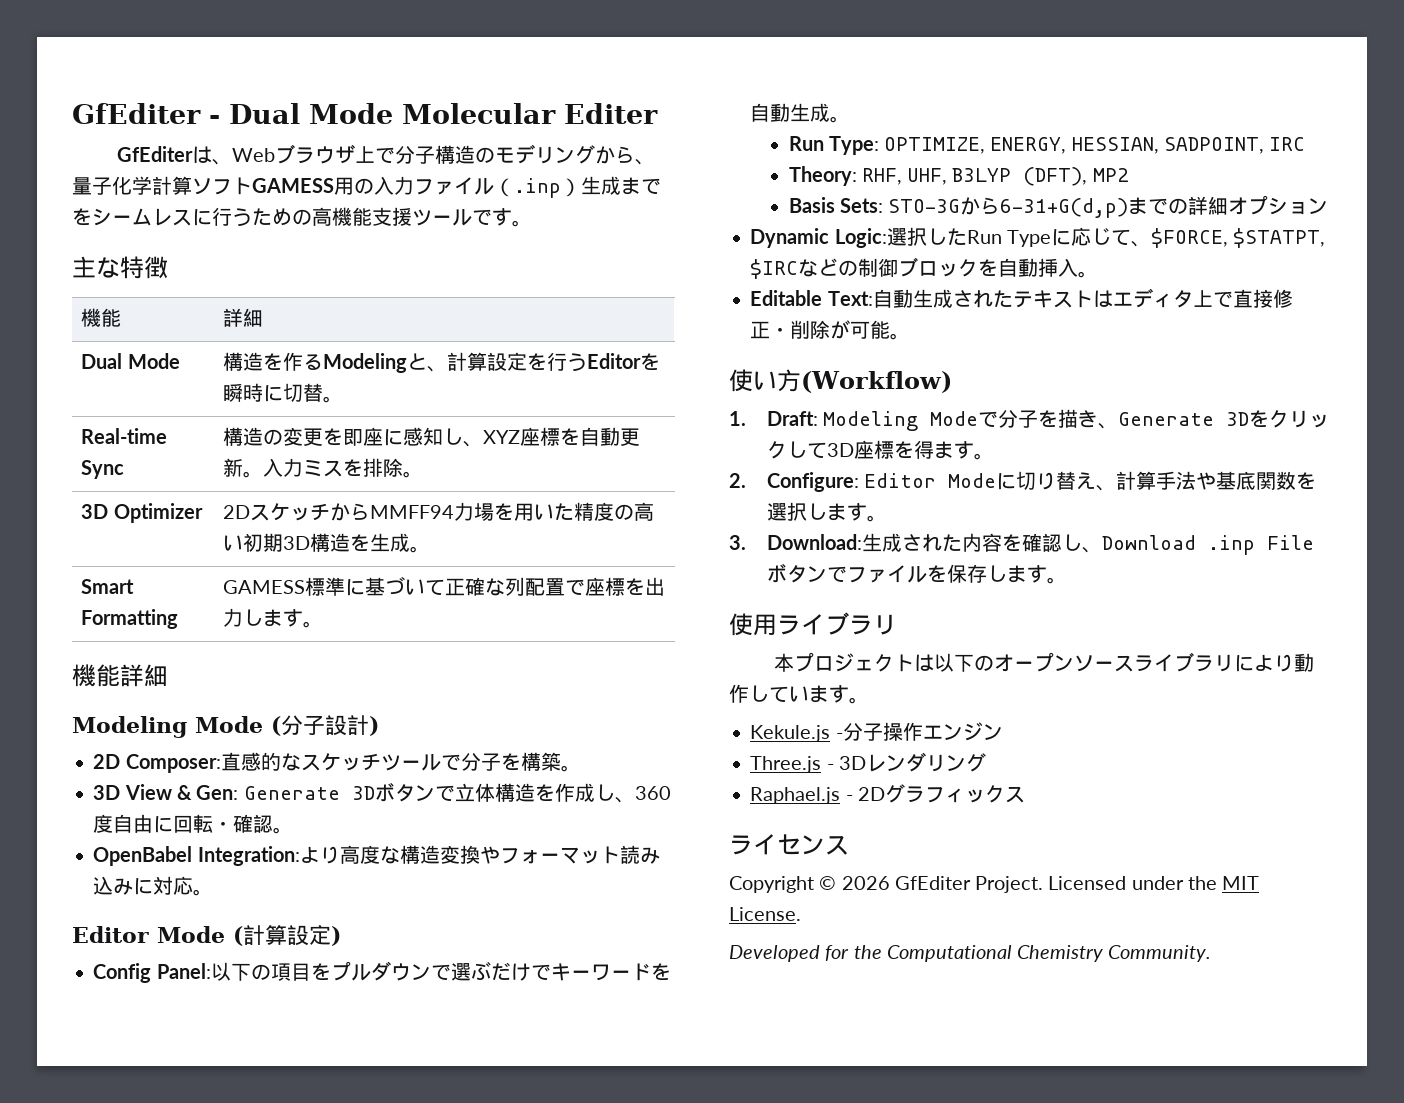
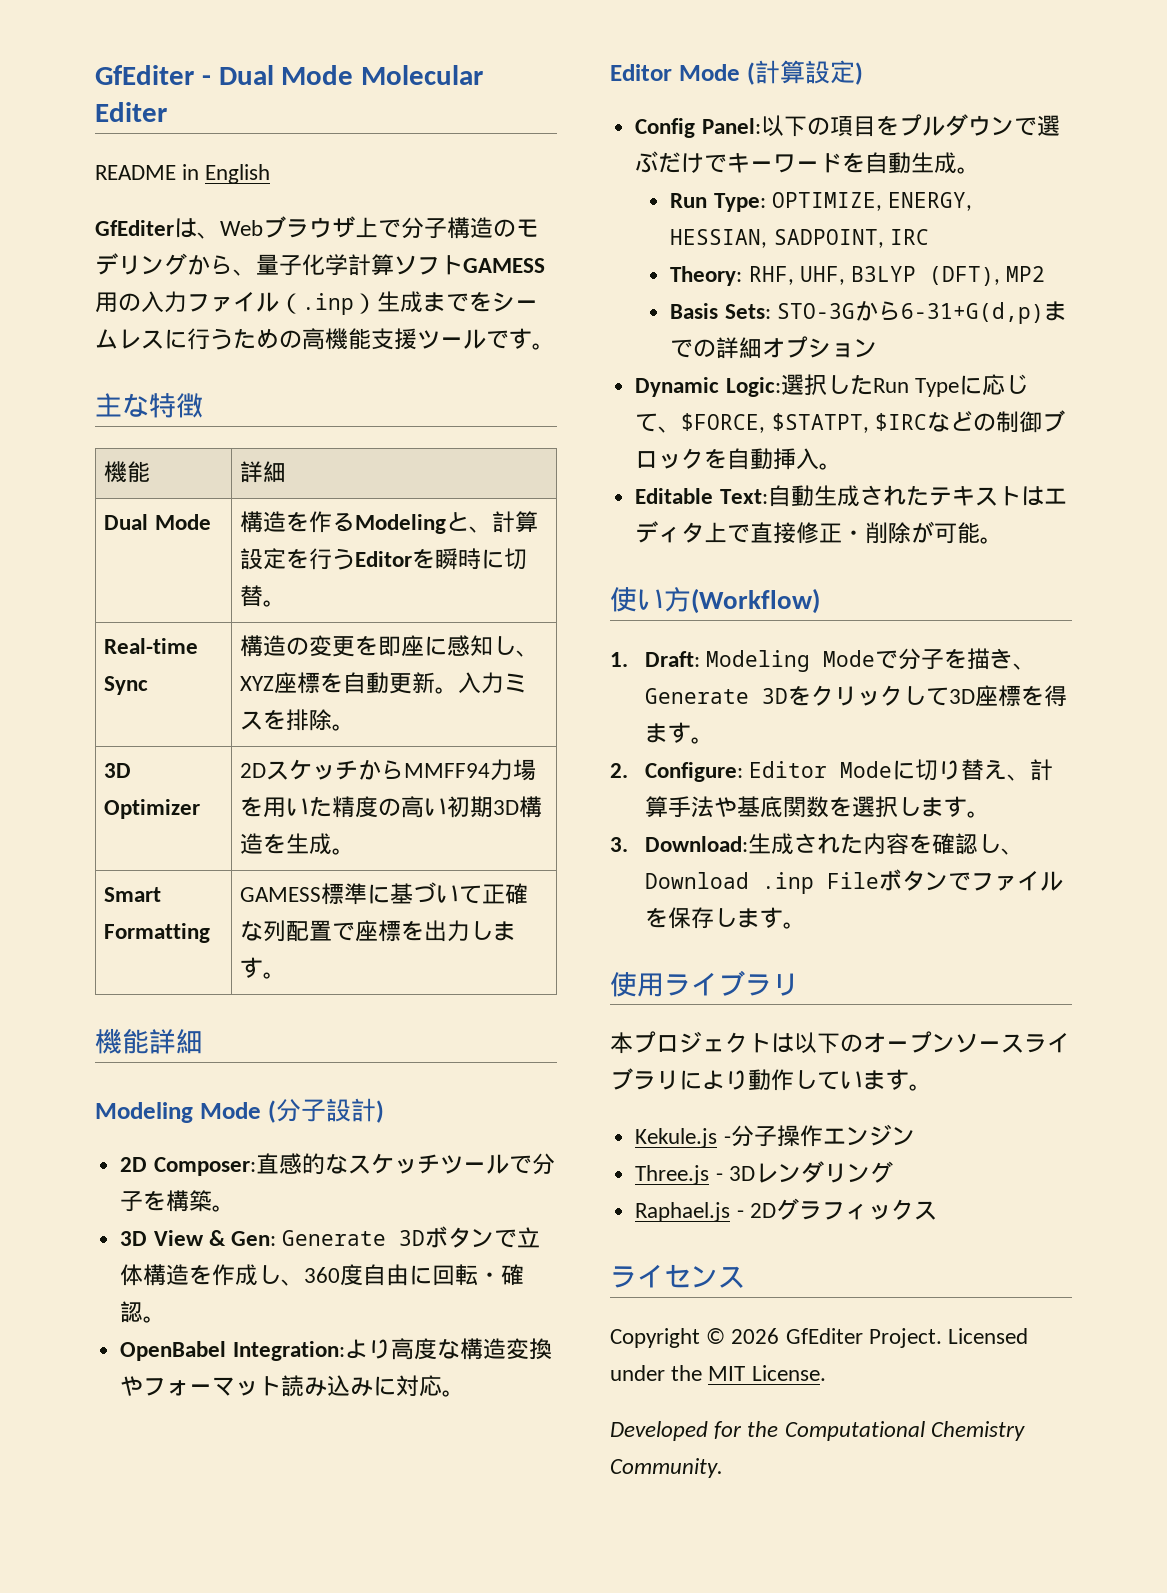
+ README in English

